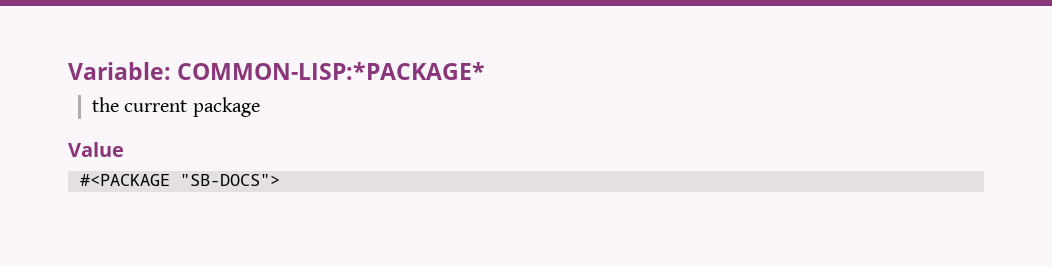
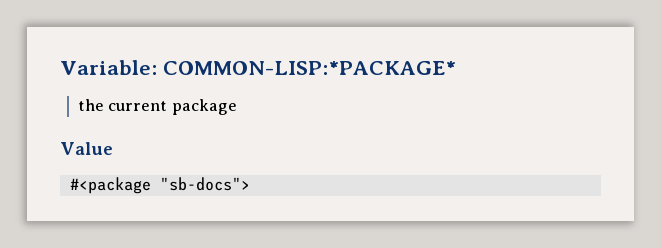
- #<PACKAGE "SB-DOCS">
+ #<package "sb-docs">

